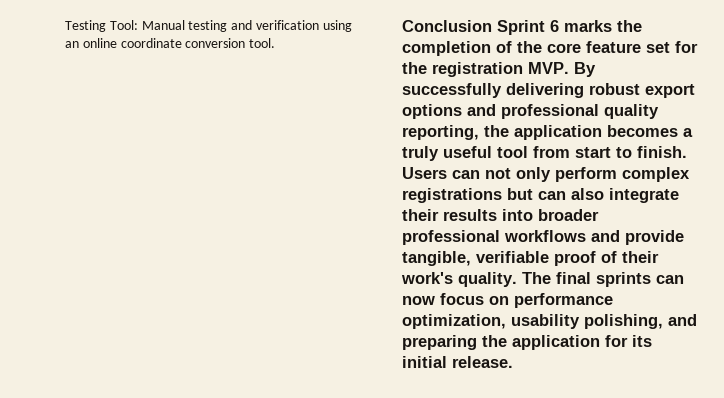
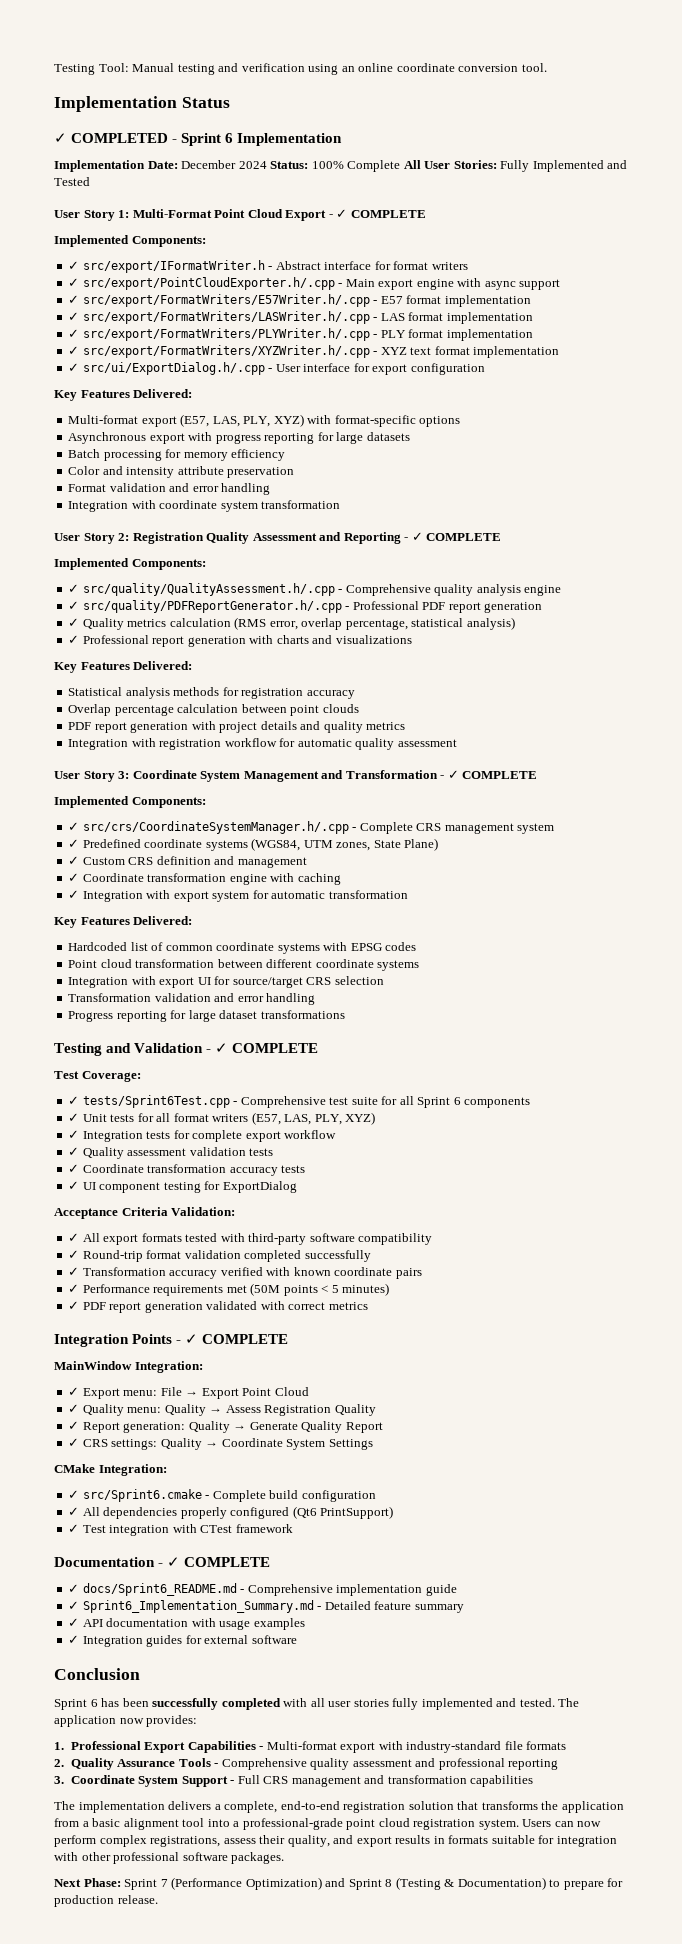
- Conclusion Sprint 6 marks the completion of the core feature set for the registration MVP. By successfully delivering robust export options and professional quality reporting, the application becomes a truly useful tool from start to finish. Users can not only perform complex registrations but can also integrate their results into broader professional workflows and provide tangible, verifiable proof of their work's quality. The final sprints can now focus on performance optimization, usability polishing, and preparing the application for its initial release.
+ Implementation Status
+ ✓ COMPLETED - Sprint 6 Implementation
+ Implementation Date: December 2024 Status: 100% Complete All User Stories: Fully Implemented and Tested
+ User Story 1: Multi-Format Point Cloud Export - ✓ COMPLETE
+ Implemented Components:
+ ✓ src/export/IFormatWriter.h - Abstract interface for format writers
+ ✓ src/export/PointCloudExporter.h/.cpp - Main export engine with async support
+ ✓ src/export/FormatWriters/E57Writer.h/.cpp - E57 format implementation
+ ✓ src/export/FormatWriters/LASWriter.h/.cpp - LAS format implementation
+ ✓ src/export/FormatWriters/PLYWriter.h/.cpp - PLY format implementation
+ ✓ src/export/FormatWriters/XYZWriter.h/.cpp - XYZ text format implementation
+ ✓ src/ui/ExportDialog.h/.cpp - User interface for export configuration
+ Key Features Delivered:
+ Multi-format export (E57, LAS, PLY, XYZ) with format-specific options
+ Asynchronous export with progress reporting for large datasets
+ Batch processing for memory efficiency
+ Color and intensity attribute preservation
+ Format validation and error handling
+ Integration with coordinate system transformation
+ User Story 2: Registration Quality Assessment and Reporting - ✓ COMPLETE
+ Implemented Components:
+ ✓ src/quality/QualityAssessment.h/.cpp - Comprehensive quality analysis engine
+ ✓ src/quality/PDFReportGenerator.h/.cpp - Professional PDF report generation
+ ✓ Quality metrics calculation (RMS error, overlap percentage, statistical analysis)
+ ✓ Professional report generation with charts and visualizations
+ Key Features Delivered:
+ Statistical analysis methods for registration accuracy
+ Overlap percentage calculation between point clouds
+ PDF report generation with project details and quality metrics
+ Integration with registration workflow for automatic quality assessment
+ User Story 3: Coordinate System Management and Transformation - ✓ COMPLETE
+ Implemented Components:
+ ✓ src/crs/CoordinateSystemManager.h/.cpp - Complete CRS management system
+ ✓ Predefined coordinate systems (WGS84, UTM zones, State Plane)
+ ✓ Custom CRS definition and management
+ ✓ Coordinate transformation engine with caching
+ ✓ Integration with export system for automatic transformation
+ Key Features Delivered:
+ Hardcoded list of common coordinate systems with EPSG codes
+ Point cloud transformation between different coordinate systems
+ Integration with export UI for source/target CRS selection
+ Transformation validation and error handling
+ Progress reporting for large dataset transformations
+ Testing and Validation - ✓ COMPLETE
+ Test Coverage:
+ ✓ tests/Sprint6Test.cpp - Comprehensive test suite for all Sprint 6 components
+ ✓ Unit tests for all format writers (E57, LAS, PLY, XYZ)
+ ✓ Integration tests for complete export workflow
+ ✓ Quality assessment validation tests
+ ✓ Coordinate transformation accuracy tests
+ ✓ UI component testing for ExportDialog
+ Acceptance Criteria Validation:
+ ✓ All export formats tested with third-party software compatibility
+ ✓ Round-trip format validation completed successfully
+ ✓ Transformation accuracy verified with known coordinate pairs
+ ✓ Performance requirements met (50M points < 5 minutes)
+ ✓ PDF report generation validated with correct metrics
+ Integration Points - ✓ COMPLETE
+ MainWindow Integration:
+ ✓ Export menu: File → Export Point Cloud
+ ✓ Quality menu: Quality → Assess Registration Quality
+ ✓ Report generation: Quality → Generate Quality Report
+ ✓ CRS settings: Quality → Coordinate System Settings
+ CMake Integration:
+ ✓ src/Sprint6.cmake - Complete build configuration
+ ✓ All dependencies properly configured (Qt6 PrintSupport)
+ ✓ Test integration with CTest framework
+ Documentation - ✓ COMPLETE
+ ✓ docs/Sprint6_README.md - Comprehensive implementation guide
+ ✓ Sprint6_Implementation_Summary.md - Detailed feature summary
+ ✓ API documentation with usage examples
+ ✓ Integration guides for external software
+ Conclusion
+ Sprint 6 has been successfully completed with all user stories fully implemented and tested. The application now provides:
+ 1. Professional Export Capabilities - Multi-format export with industry-standard file formats
+ 2. Quality Assurance Tools - Comprehensive quality assessment and professional reporting
+ 3. Coordinate System Support - Full CRS management and transformation capabilities
+ The implementation delivers a complete, end-to-end registration solution that transforms the application from a basic alignment tool into a professional-grade point cloud registration system. Users can now perform complex registrations, assess their quality, and export results in formats suitable for integration with other professional software packages.
+ Next Phase: Sprint 7 (Performance Optimization) and Sprint 8 (Testing & Documentation) to prepare for production release.

